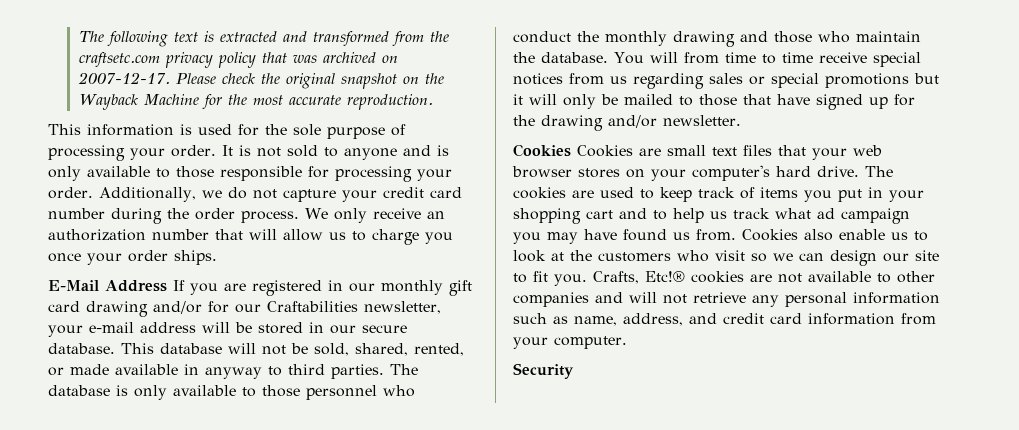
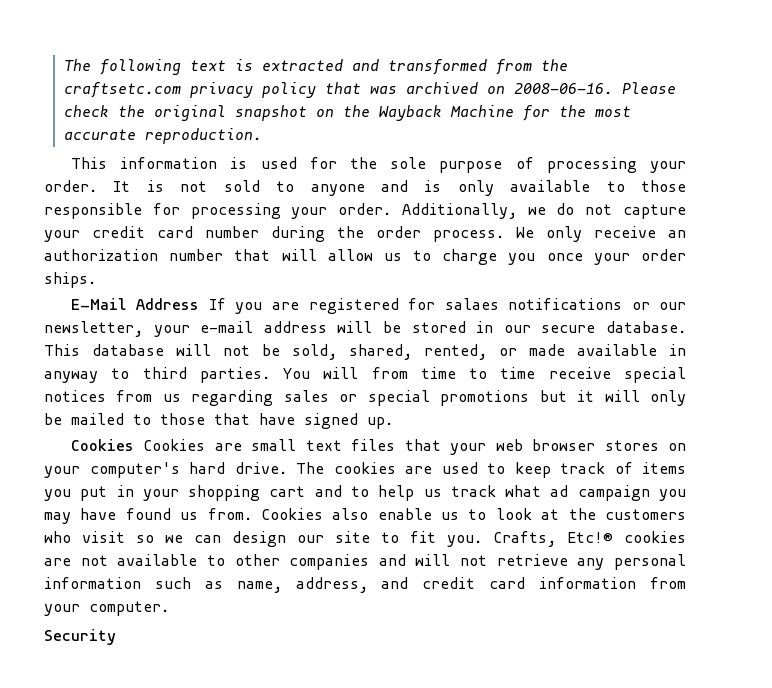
- The following text is extracted and transformed from the craftsetc.com privacy policy that was archived on 2007-12-17.
+ The following text is extracted and transformed from the craftsetc.com privacy policy that was archived on 2008-06-16.
- E-Mail Address If you are registered in our monthly gift card drawing and/or for our Craftabilities newsletter, your e-mail address will be stored in our secure database.
+ E-Mail Address If you are registered for salaes notifications or our newsletter, your e-mail address will be stored in our secure database.
- The database is only available to those personnel who conduct the monthly drawing and those who maintain the database.
- You will from time to time receive special notices from us regarding sales or special promotions but it will only be mailed to those that have signed up for the drawing and/or newsletter.
+ You will from time to time receive special notices from us regarding sales or special promotions but it will only be mailed to those that have signed up.

